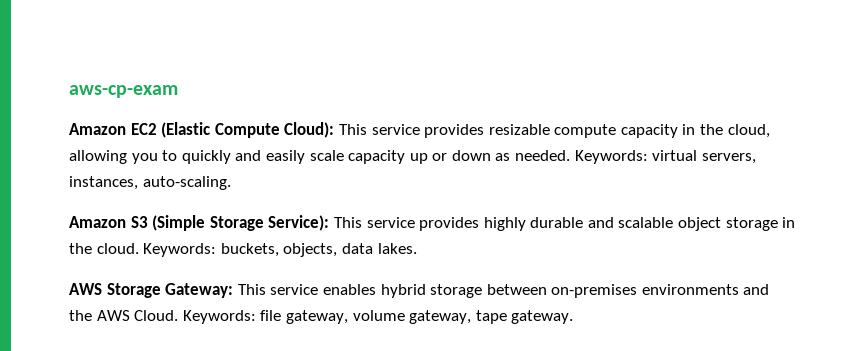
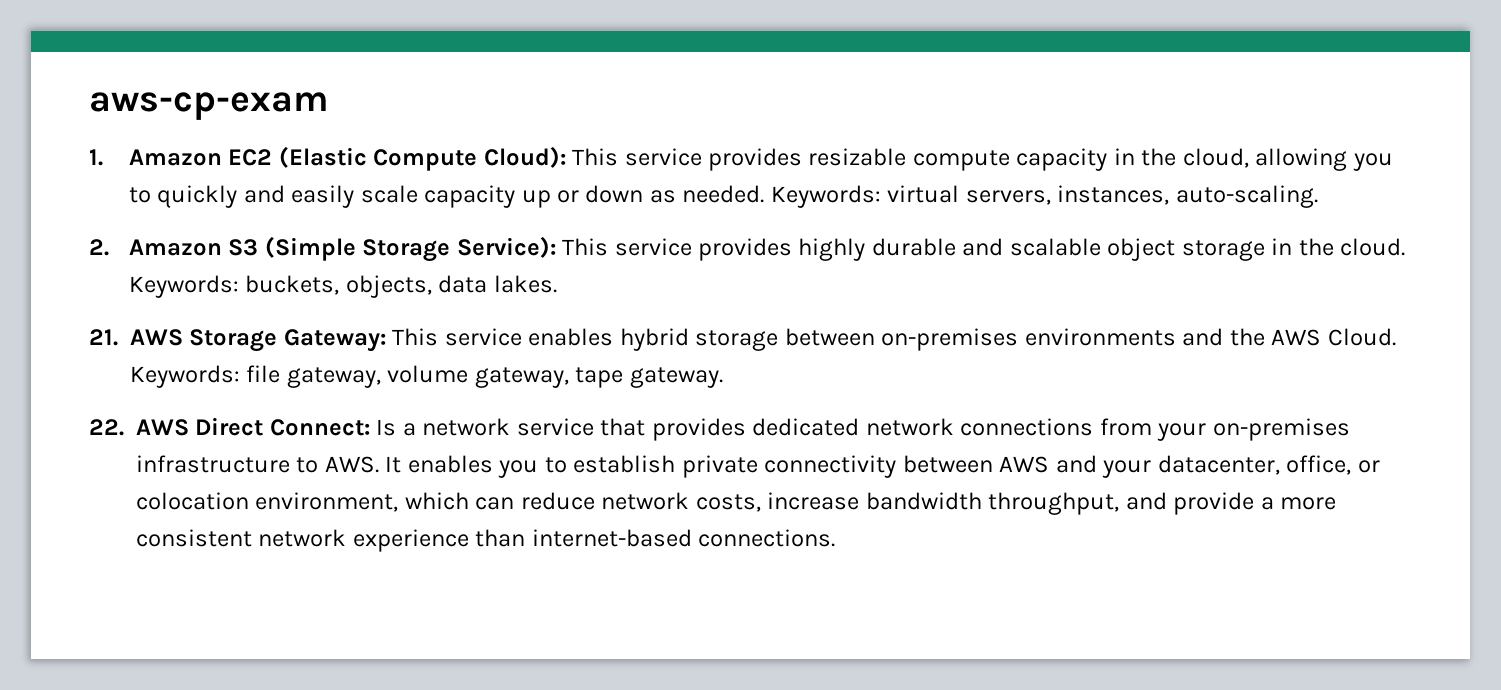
- Amazon EC2 (Elastic Compute Cloud): This service provides resizable compute capacity in the cloud, allowing you to quickly and easily scale capacity up or down as needed.
+ 1. Amazon EC2 (Elastic Compute Cloud): This service provides resizable compute capacity in the cloud, allowing you to quickly and easily scale capacity up or down as needed.
- Amazon S3 (Simple Storage Service): This service provides highly durable and scalable object storage in the cloud.
+ 2. Amazon S3 (Simple Storage Service): This service provides highly durable and scalable object storage in the cloud.
- AWS Storage Gateway: This service enables hybrid storage between on-premises environments and the AWS Cloud.
+ 21. AWS Storage Gateway: This service enables hybrid storage between on-premises environments and the AWS Cloud.
+ 22. AWS Direct Connect: Is a network service that provides dedicated network connections from your on-premises infrastructure to AWS. It enables you to establish private connectivity between AWS and your datacenter, office, or colocation environment, which can reduce network costs, increase bandwidth throughput, and provide a more consistent network experience than internet-based connections.

